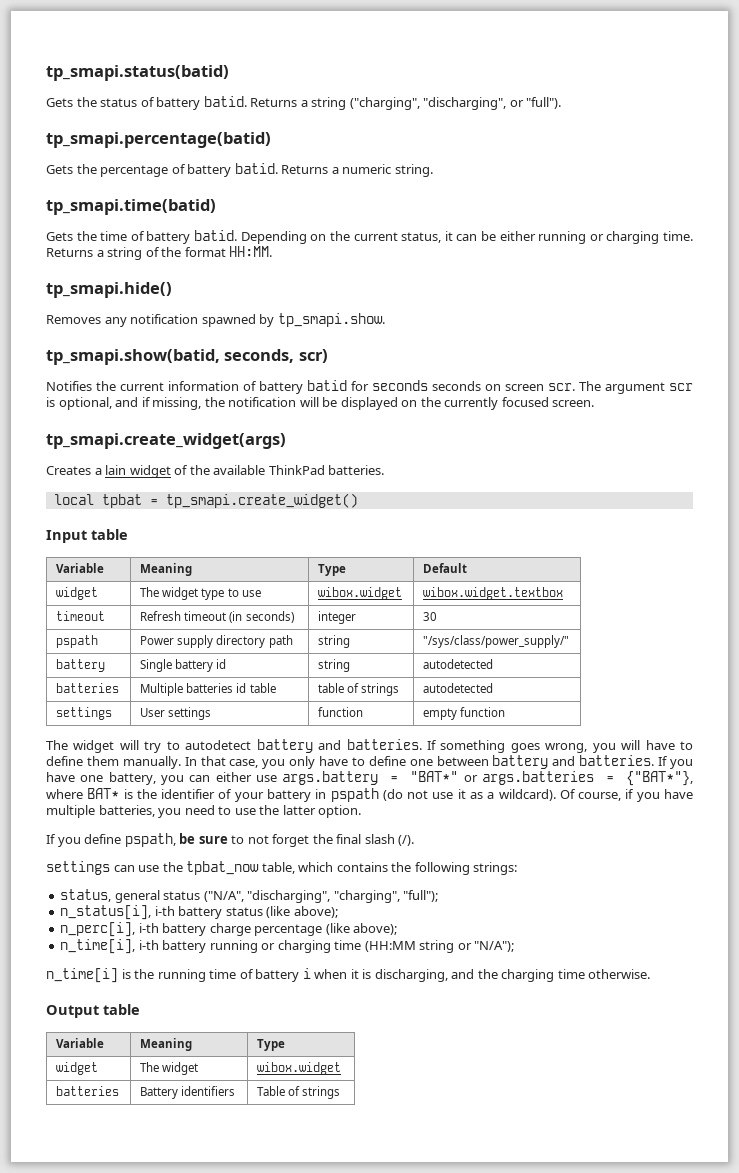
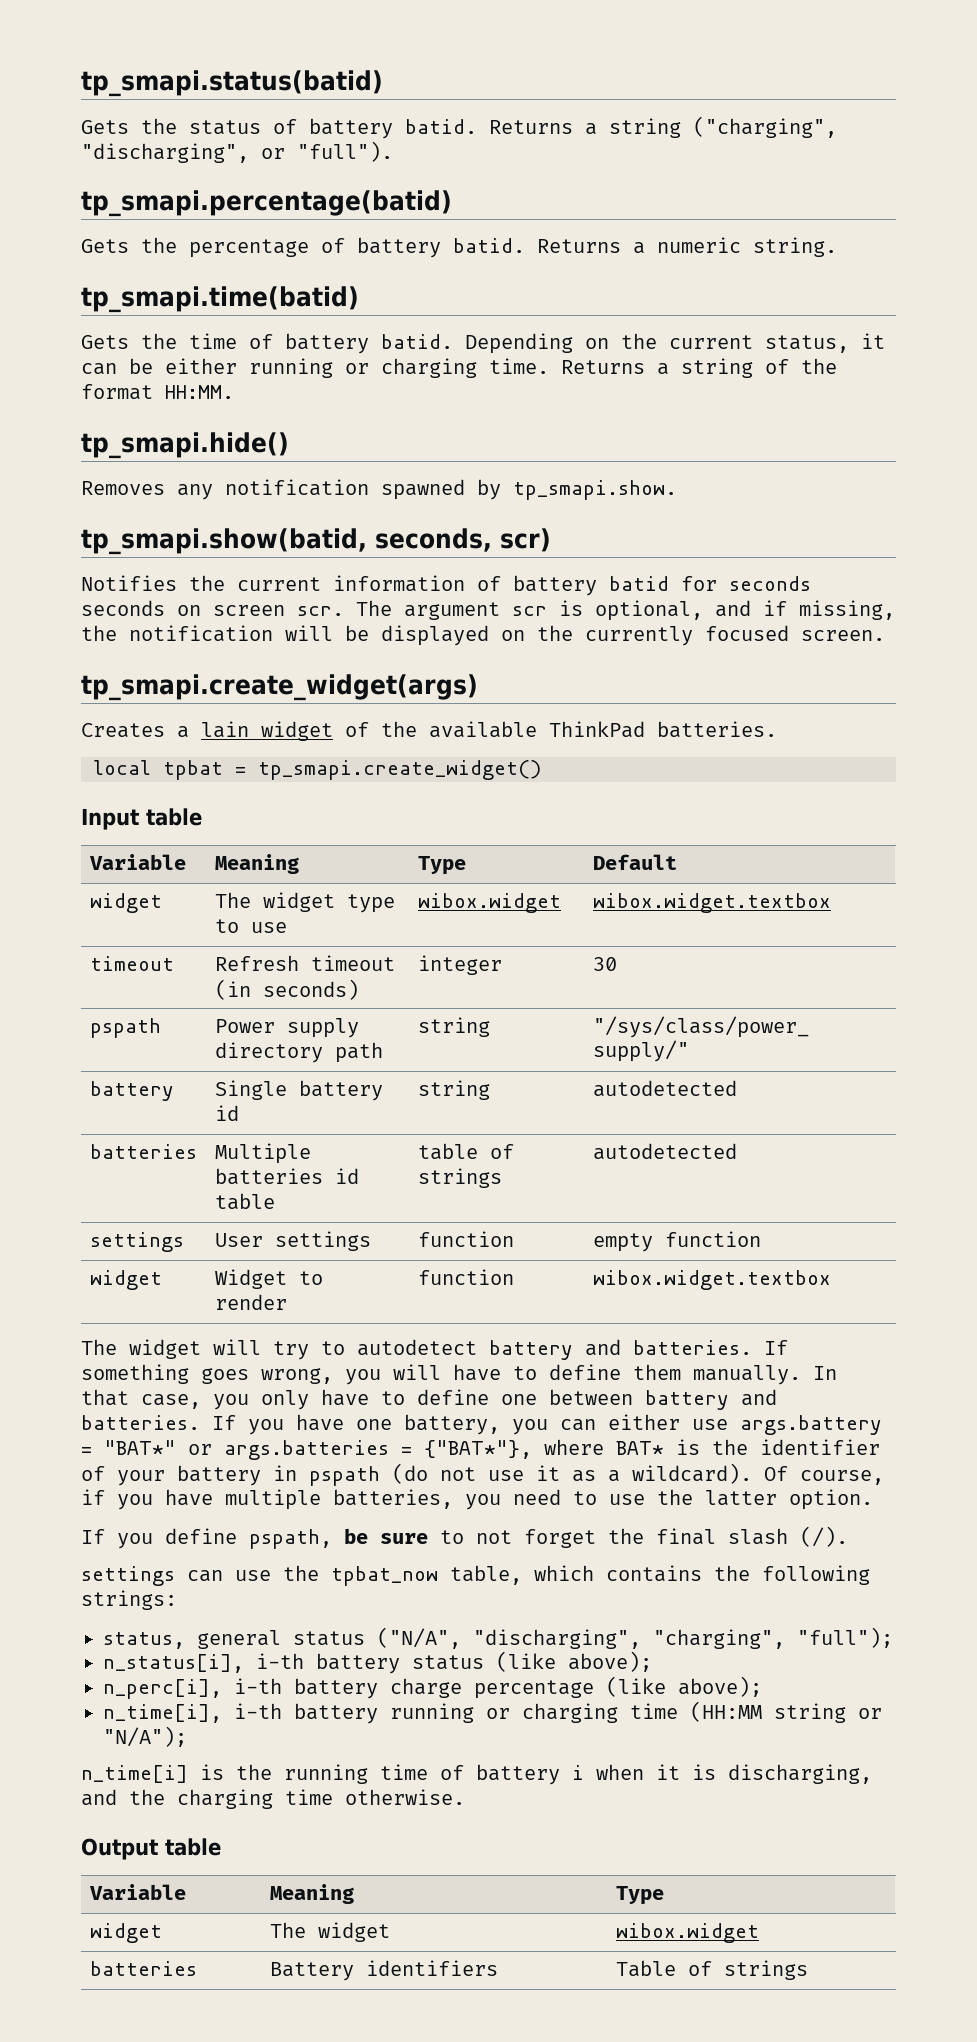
+ widget | Widget to render | function | wibox.widget.textbox

